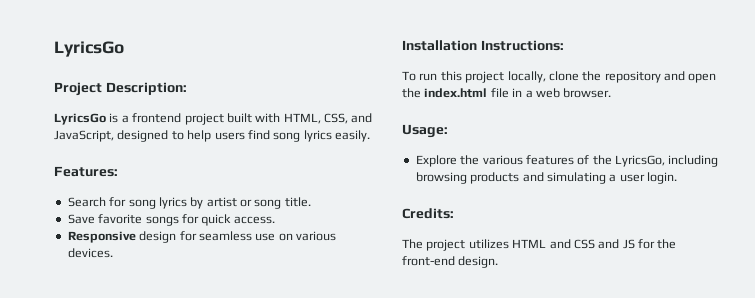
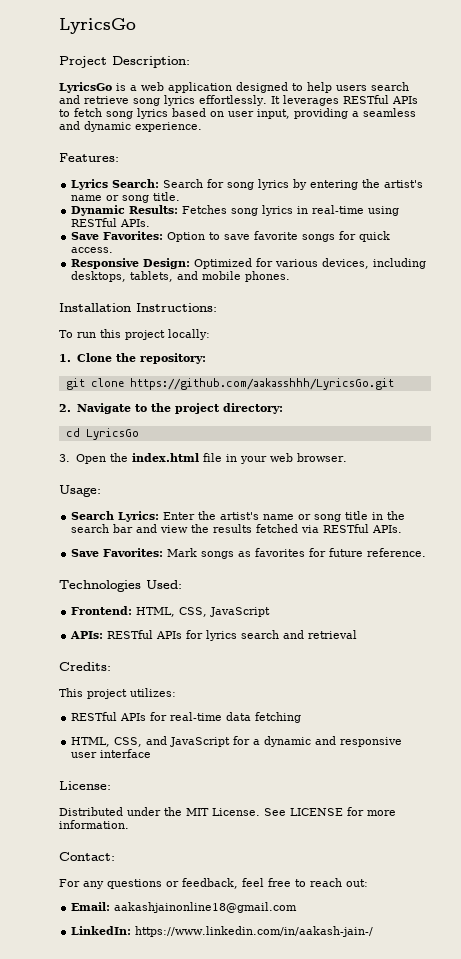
- LyricsGo is a frontend project built with HTML, CSS, and JavaScript, designed to help users find song lyrics easily.
+ LyricsGo is a web application designed to help users search and retrieve song lyrics effortlessly. It leverages RESTful APIs to fetch song lyrics based on user input, providing a seamless and dynamic experience.
- Search for song lyrics by artist or song title.
+ Lyrics Search: Search for song lyrics by entering the artist's name or song title.
- Save favorite songs for quick access.
+ Dynamic Results: Fetches song lyrics in real-time using RESTful APIs.
+ Save Favorites: Option to save favorite songs for quick access.
- Responsive design for seamless use on various devices.
+ Responsive Design: Optimized for various devices, including desktops, tablets, and mobile phones.
- To run this project locally, clone the repository and open the index.html file in a web browser.
+ To run this project locally:
+ 1. Clone the repository:
+ git clone https://github.com/aakasshhh/LyricsGo.git
+ 2. Navigate to the project directory:
+ cd LyricsGo
+ 3. Open the index.html file in your web browser.
- Explore the various features of the LyricsGo, including browsing products and simulating a user login.
+ Search Lyrics: Enter the artist's name or song title in the search bar and view the results fetched via RESTful APIs.
+ Save Favorites: Mark songs as favorites for future reference.
+ Technologies Used:
+ Frontend: HTML, CSS, JavaScript
+ APIs: RESTful APIs for lyrics search and retrieval
  Credits:
- The project utilizes HTML and CSS and JS for the front-end design.
+ This project utilizes:
+ RESTful APIs for real-time data fetching
+ HTML, CSS, and JavaScript for a dynamic and responsive user interface
+ License:
+ Distributed under the MIT License. See LICENSE for more information.
+ Contact:
+ For any questions or feedback, feel free to reach out:
+ Email: aakashjainonline18@gmail.com
+ LinkedIn: https://www.linkedin.com/in/aakash-jain-/

